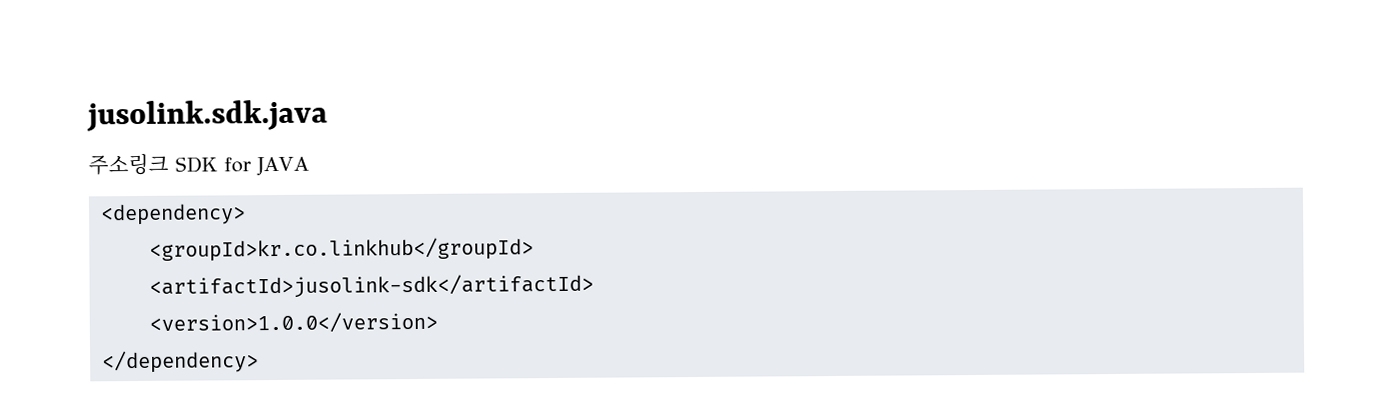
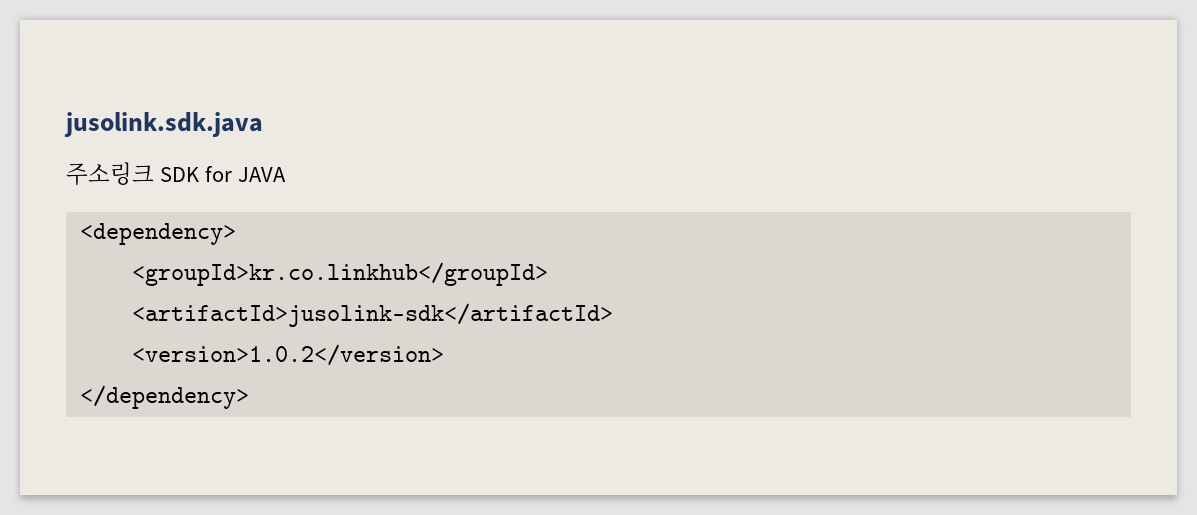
- <version>1.0.0</version>
+ <version>1.0.2</version>

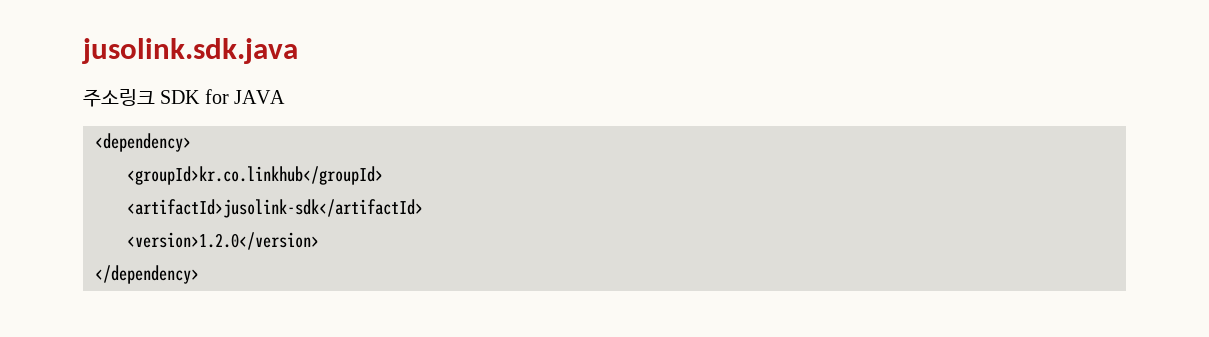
- <version>1.0.2</version>
+ <version>1.2.0</version>

